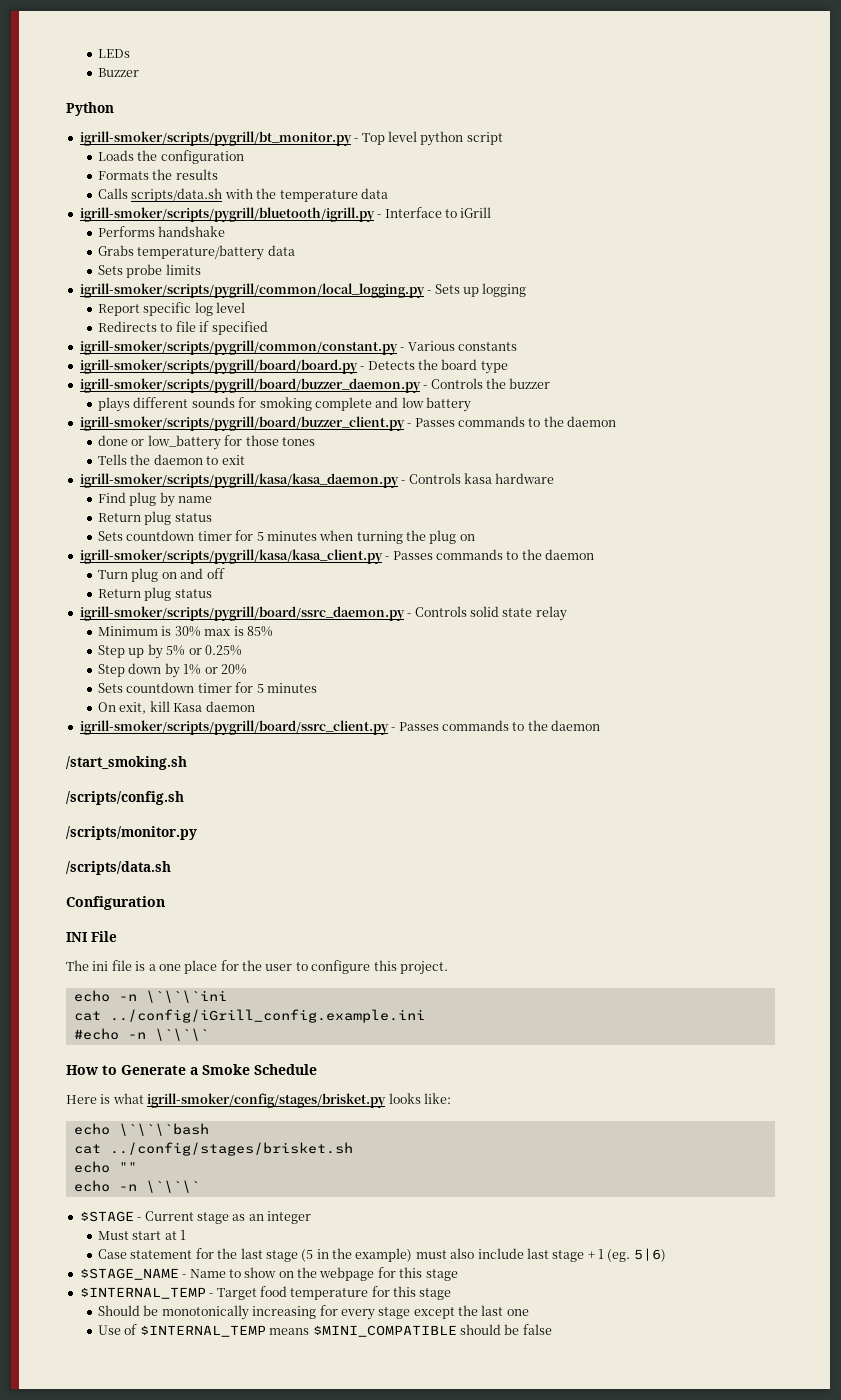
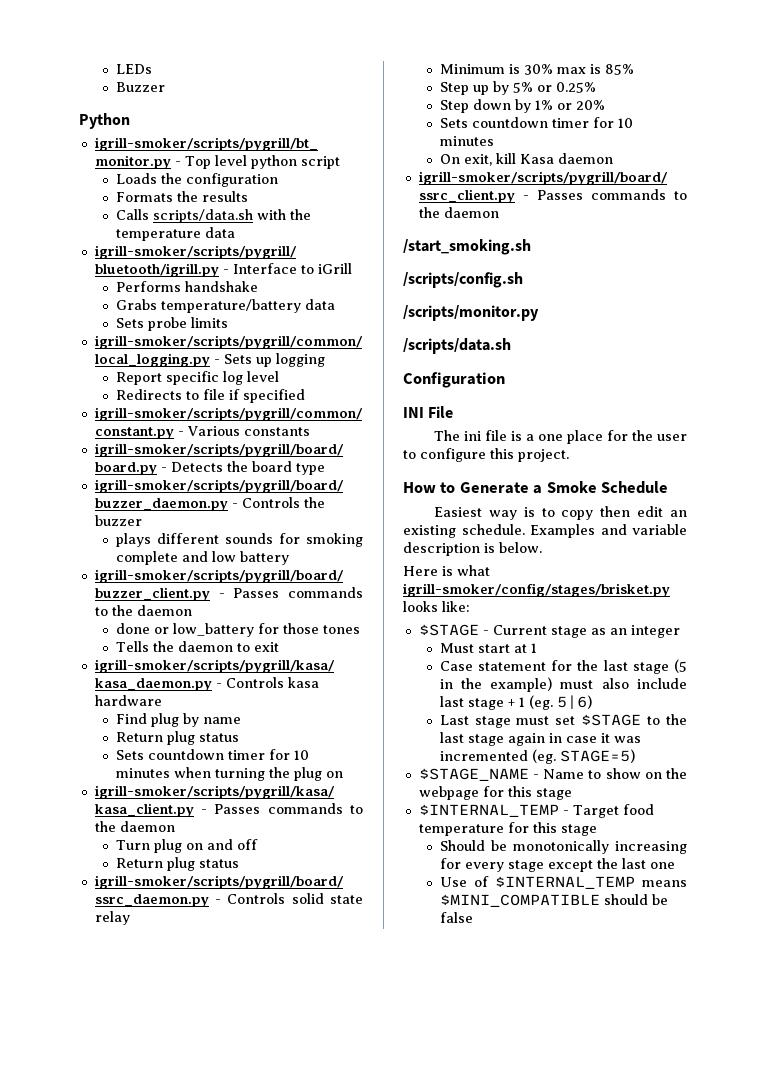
- Sets countdown timer for 5 minutes when turning the plug on
+ Sets countdown timer for 10 minutes when turning the plug on
  Step down by 1% or 20%
- Sets countdown timer for 5 minutes
+ Sets countdown timer for 10 minutes
- echo -n \`\`\`ini
- cat ../config/iGrill_config.example.ini
- #echo -n \`\`\`
+ Easiest way is to copy then edit an existing schedule. Examples and variable description is below.
- echo \`\`\`bash
- cat ../config/stages/brisket.sh
- echo ""
- echo -n \`\`\`
+ Last stage must set $STAGE to the last stage again in case it was incremented (eg. STAGE=5)

